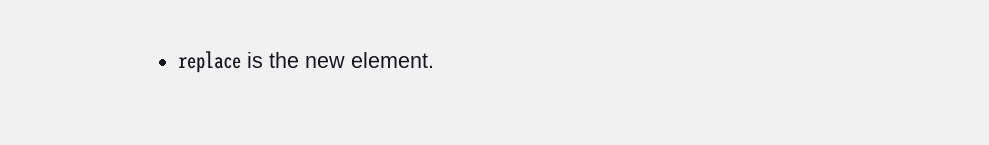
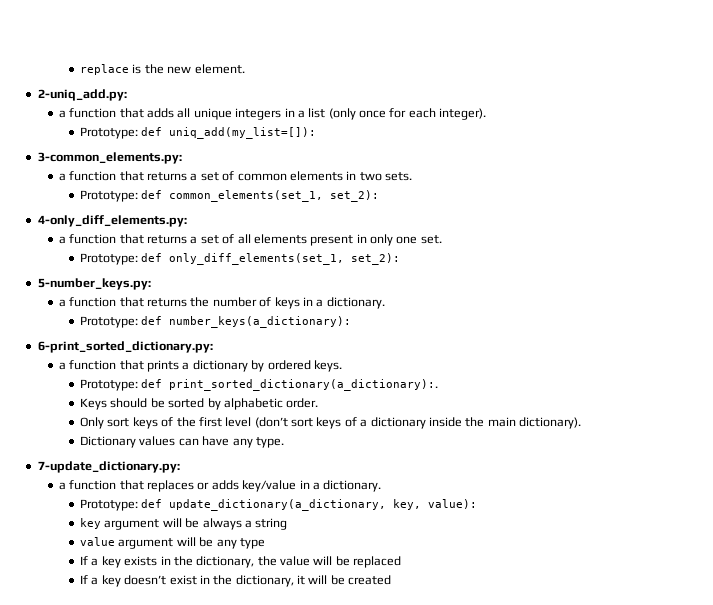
+ 2-uniq_add.py:
+ a function that adds all unique integers in a list (only once for each integer).
+ Prototype: def uniq_add(my_list=[]):
+ 3-common_elements.py:
+ a function that returns a set of common elements in two sets.
+ Prototype: def common_elements(set_1, set_2):
+ 4-only_diff_elements.py:
+ a function that returns a set of all elements present in only one set.
+ Prototype: def only_diff_elements(set_1, set_2):
+ 5-number_keys.py:
+ a function that returns the number of keys in a dictionary.
+ Prototype: def number_keys(a_dictionary):
+ 6-print_sorted_dictionary.py:
+ a function that prints a dictionary by ordered keys.
+ Prototype: def print_sorted_dictionary(a_dictionary):.
+ Keys should be sorted by alphabetic order.
+ Only sort keys of the first level (don’t sort keys of a dictionary inside the main dictionary).
+ Dictionary values can have any type.
+ 7-update_dictionary.py:
+ a function that replaces or adds key/value in a dictionary.
+ Prototype: def update_dictionary(a_dictionary, key, value):
+ key argument will be always a string
+ value argument will be any type
+ If a key exists in the dictionary, the value will be replaced
+ If a key doesn’t exist in the dictionary, it will be created

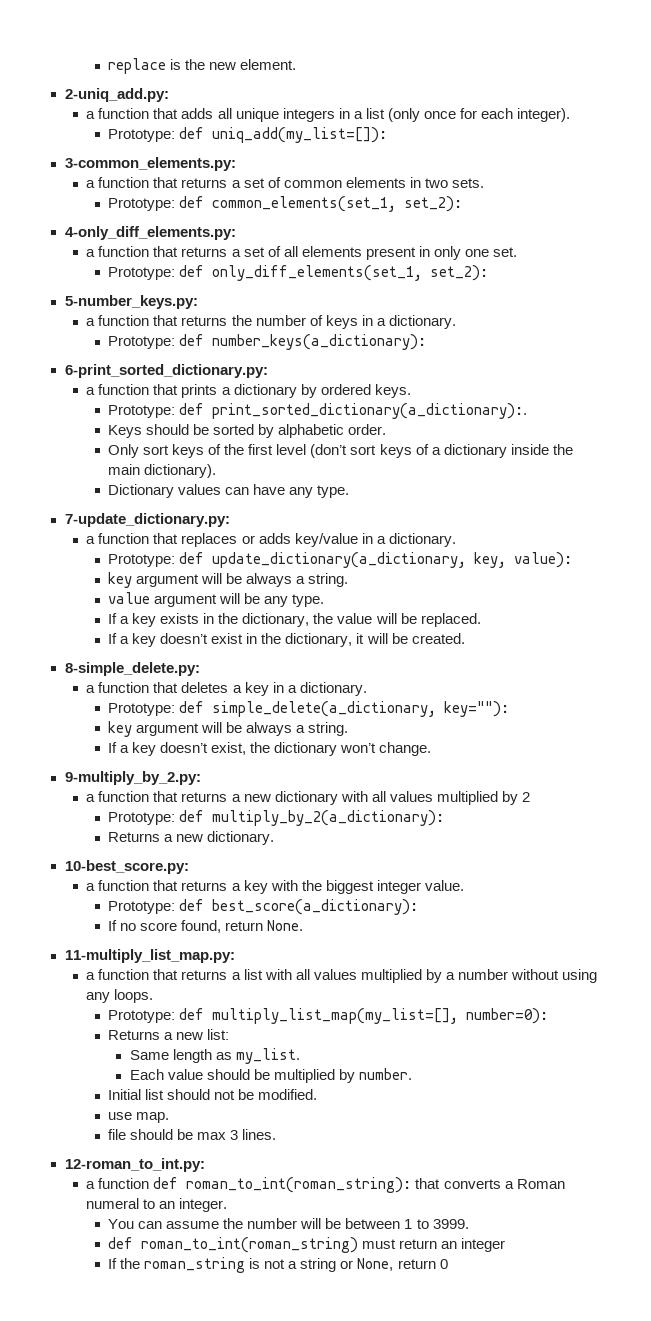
  Prototype: def update_dictionary(a_dictionary, key, value):
- key argument will be always a string
+ key argument will be always a string.
- value argument will be any type
+ value argument will be any type.
- If a key exists in the dictionary, the value will be replaced
+ If a key exists in the dictionary, the value will be replaced.
- If a key doesn’t exist in the dictionary, it will be created
+ If a key doesn’t exist in the dictionary, it will be created.
+ 8-simple_delete.py:
+ a function that deletes a key in a dictionary.
+ Prototype: def simple_delete(a_dictionary, key=""):
+ key argument will be always a string.
+ If a key doesn’t exist, the dictionary won’t change.
+ 9-multiply_by_2.py:
+ a function that returns a new dictionary with all values multiplied by 2
+ Prototype: def multiply_by_2(a_dictionary):
+ Returns a new dictionary.
+ 10-best_score.py:
+ a function that returns a key with the biggest integer value.
+ Prototype: def best_score(a_dictionary):
+ If no score found, return None.
+ 11-multiply_list_map.py:
+ a function that returns a list with all values multiplied by a number without using any loops.
+ Prototype: def multiply_list_map(my_list=[], number=0):
+ Returns a new list:
+ Same length as my_list.
+ Each value should be multiplied by number.
+ Initial list should not be modified.
+ use map.
+ file should be max 3 lines.
+ 12-roman_to_int.py:
+ a function def roman_to_int(roman_string): that converts a Roman numeral to an integer.
+ You can assume the number will be between 1 to 3999.
+ def roman_to_int(roman_string) must return an integer
+ If the roman_string is not a string or None, return 0

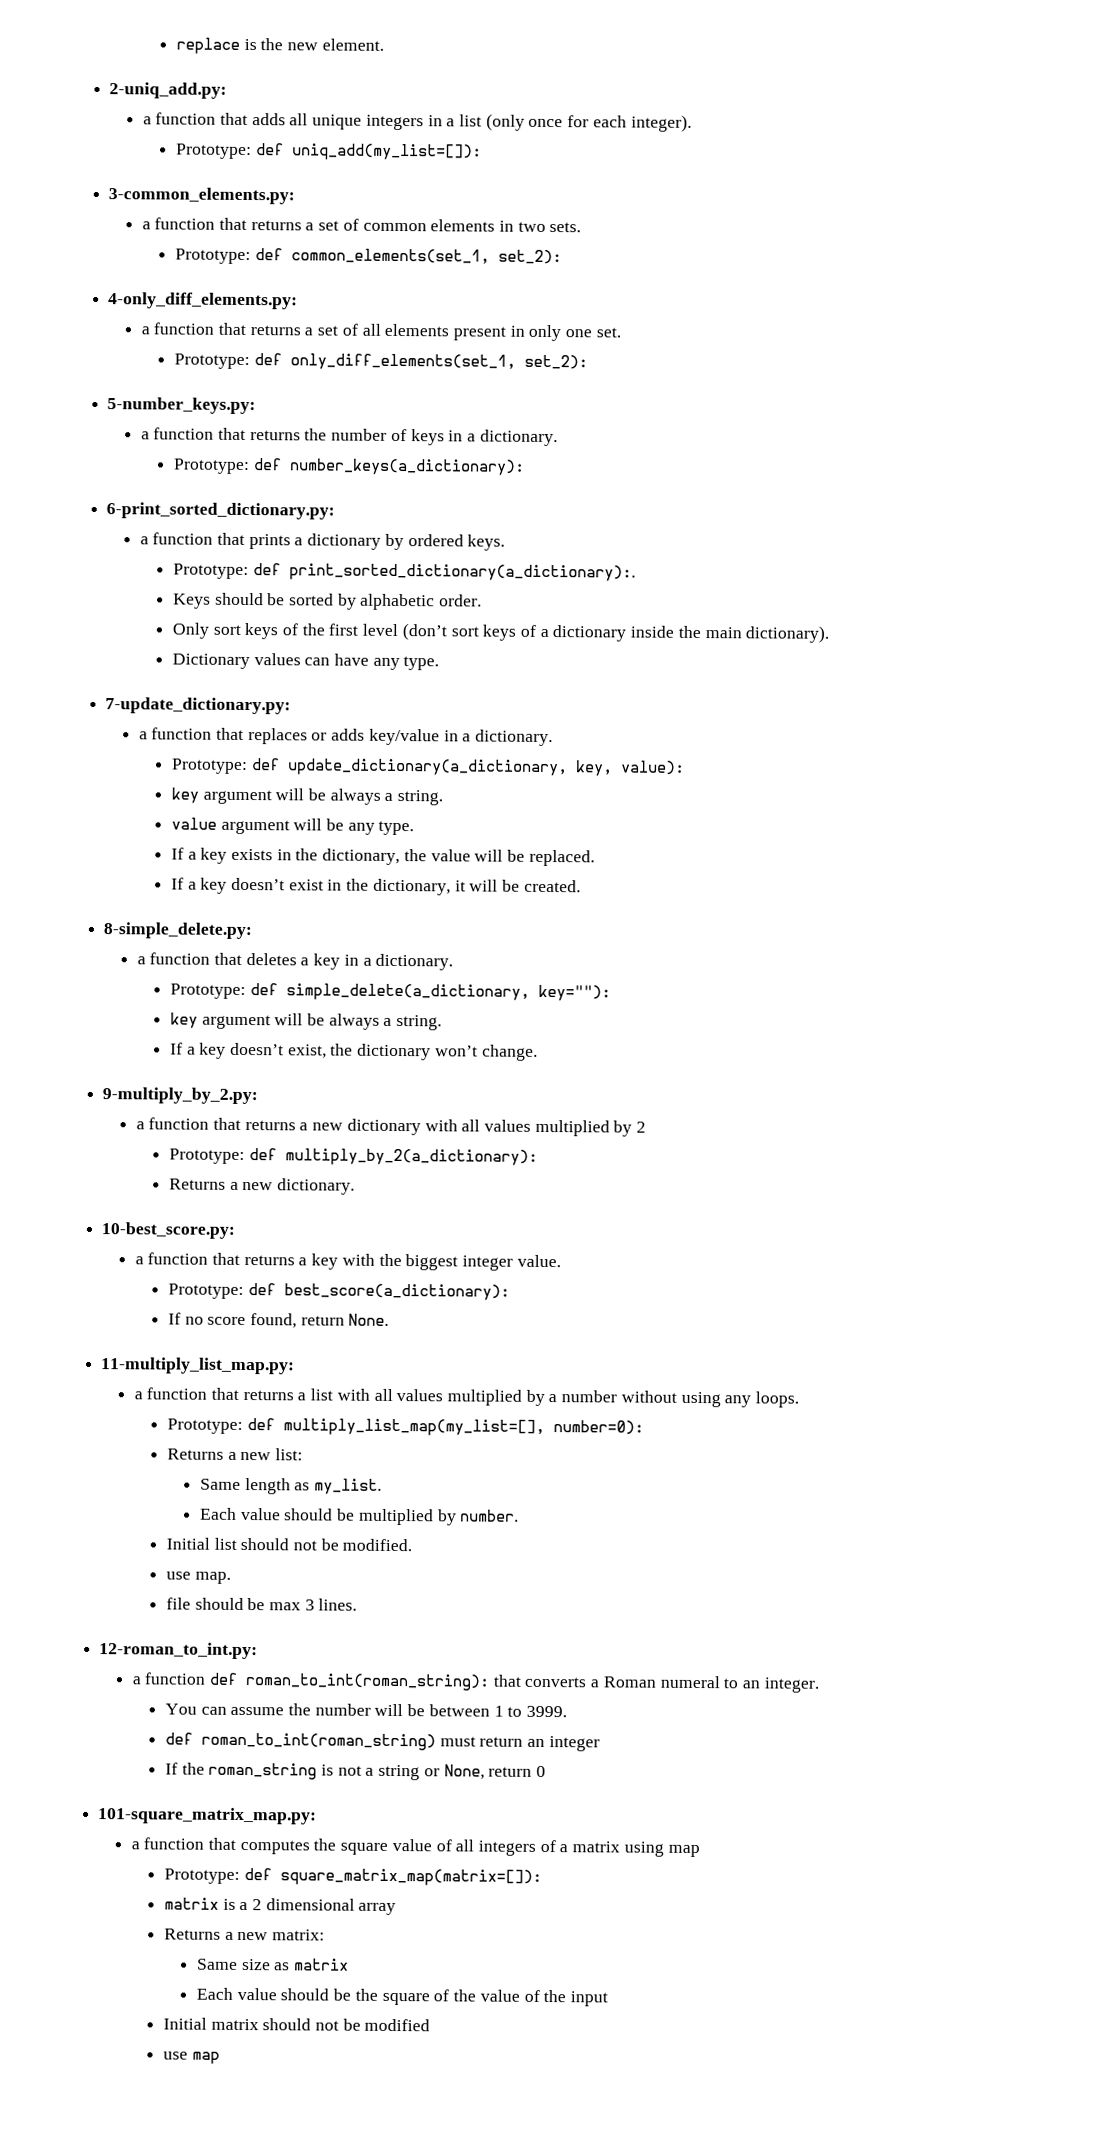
+ 101-square_matrix_map.py:
+ a function that computes the square value of all integers of a matrix using map
+ Prototype: def square_matrix_map(matrix=[]):
+ matrix is a 2 dimensional array
+ Returns a new matrix:
+ Same size as matrix
+ Each value should be the square of the value of the input
+ Initial matrix should not be modified
+ use map

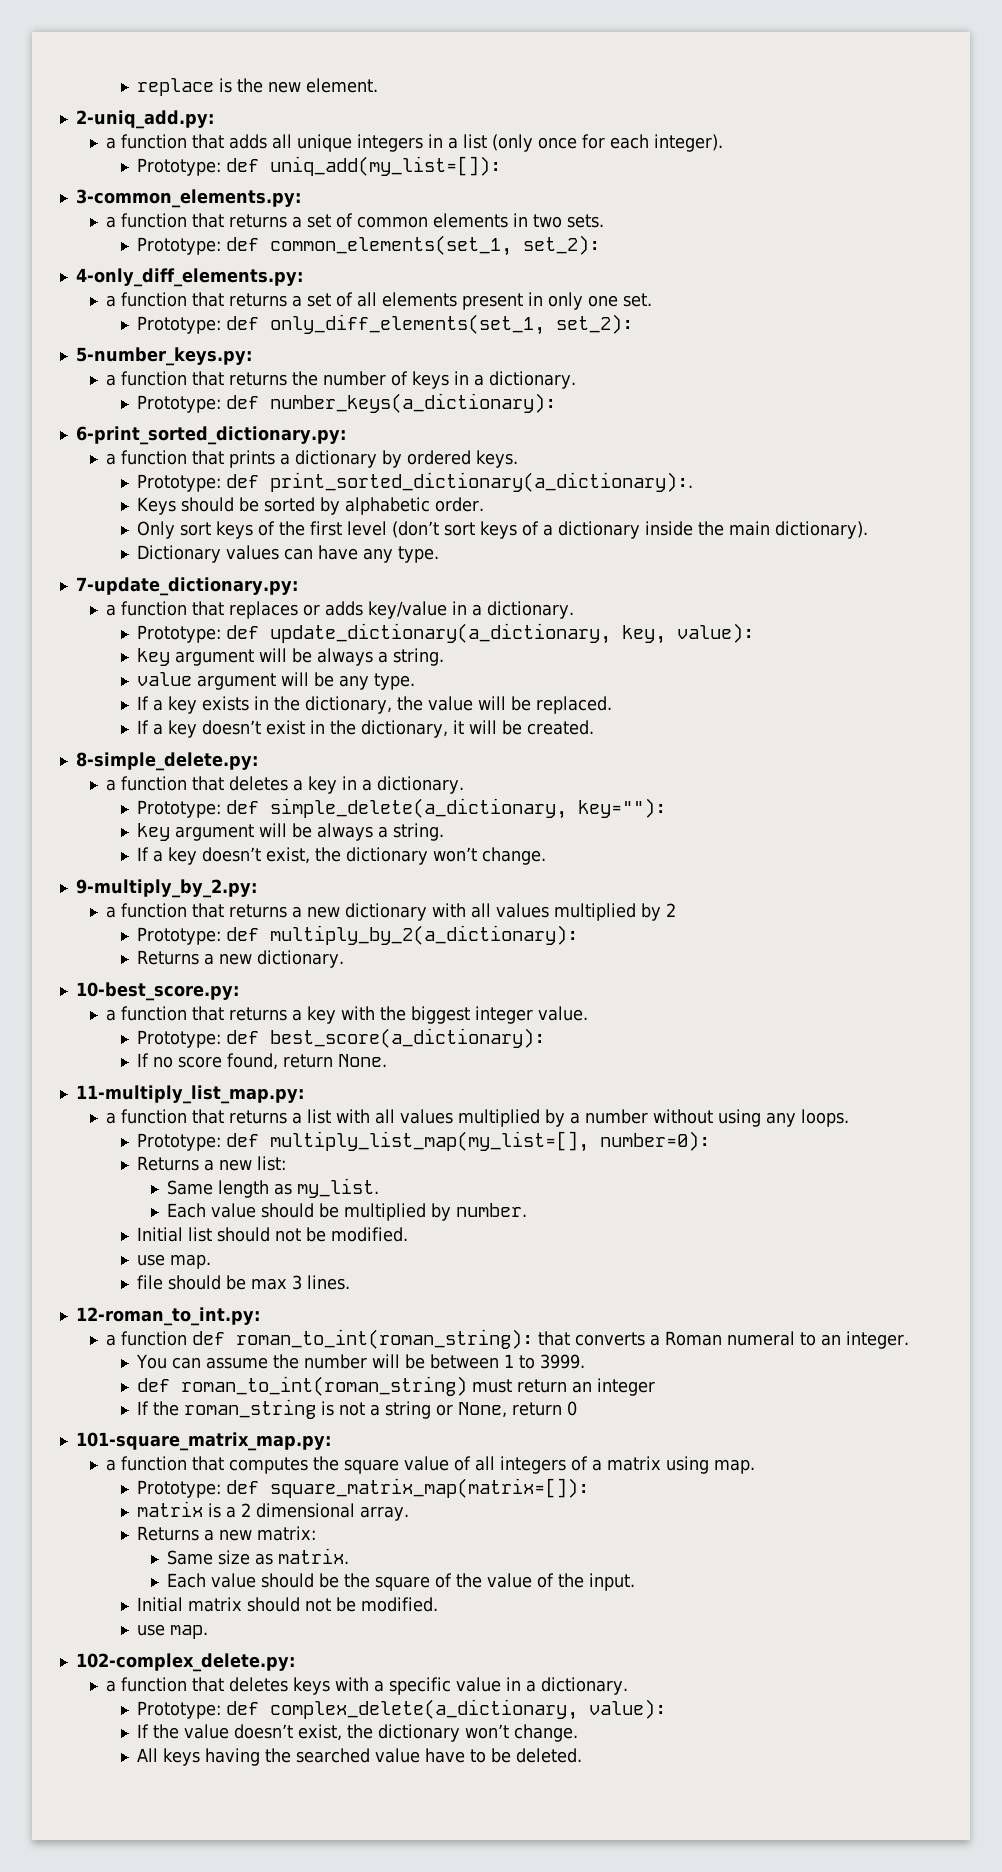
- a function that computes the square value of all integers of a matrix using map
+ a function that computes the square value of all integers of a matrix using map.
- matrix is a 2 dimensional array
+ matrix is a 2 dimensional array.
- Same size as matrix
+ Same size as matrix.
- Each value should be the square of the value of the input
+ Each value should be the square of the value of the input.
- Initial matrix should not be modified
- use map
+ Initial matrix should not be modified.
+ use map.
+ 102-complex_delete.py:
+ a function that deletes keys with a specific value in a dictionary.
+ Prototype: def complex_delete(a_dictionary, value):
+ If the value doesn’t exist, the dictionary won’t change.
+ All keys having the searched value have to be deleted.

